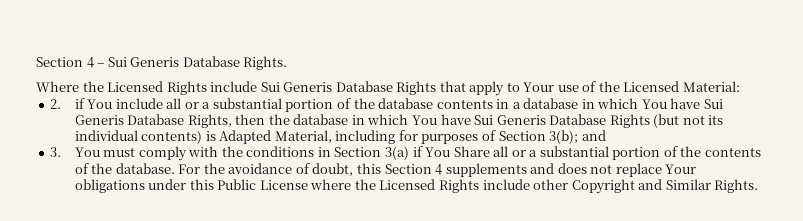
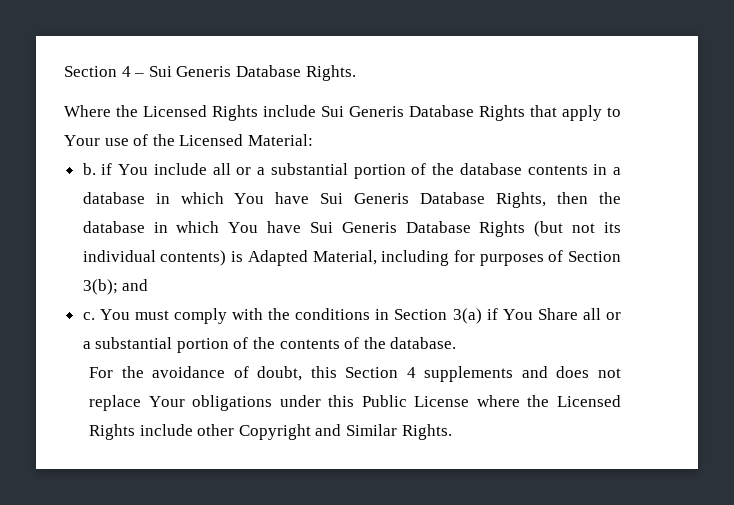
- 2. if You include all or a substantial portion of the database contents in a database in which You have Sui Generis Database Rights, then the database in which You have Sui Generis Database Rights (but not its individual contents) is Adapted Material, including for purposes of Section 3(b); and
+ b. if You include all or a substantial portion of the database contents in a database in which You have Sui Generis Database Rights, then the database in which You have Sui Generis Database Rights (but not its individual contents) is Adapted Material, including for purposes of Section 3(b); and
- 3. You must comply with the conditions in Section 3(a) if You Share all or a substantial portion of the contents of the database. For the avoidance of doubt, this Section 4 supplements and does not replace Your obligations under this Public License where the Licensed Rights include other Copyright and Similar Rights.
+ c. You must comply with the conditions in Section 3(a) if You Share all or a substantial portion of the contents of the database.
+ For the avoidance of doubt, this Section 4 supplements and does not replace Your obligations under this Public License where the Licensed Rights include other Copyright and Similar Rights.

